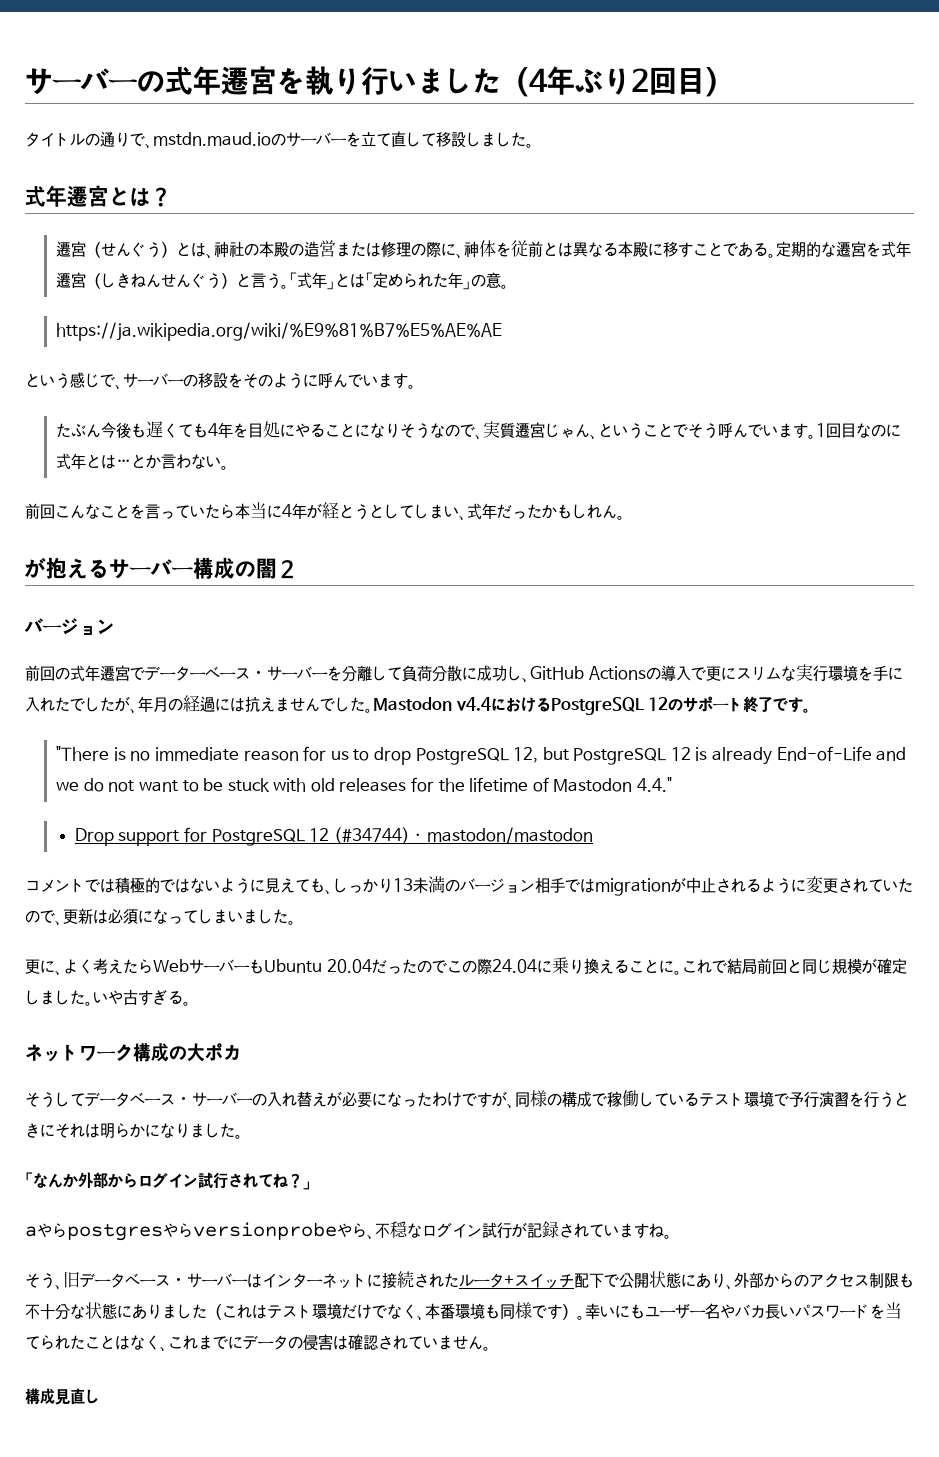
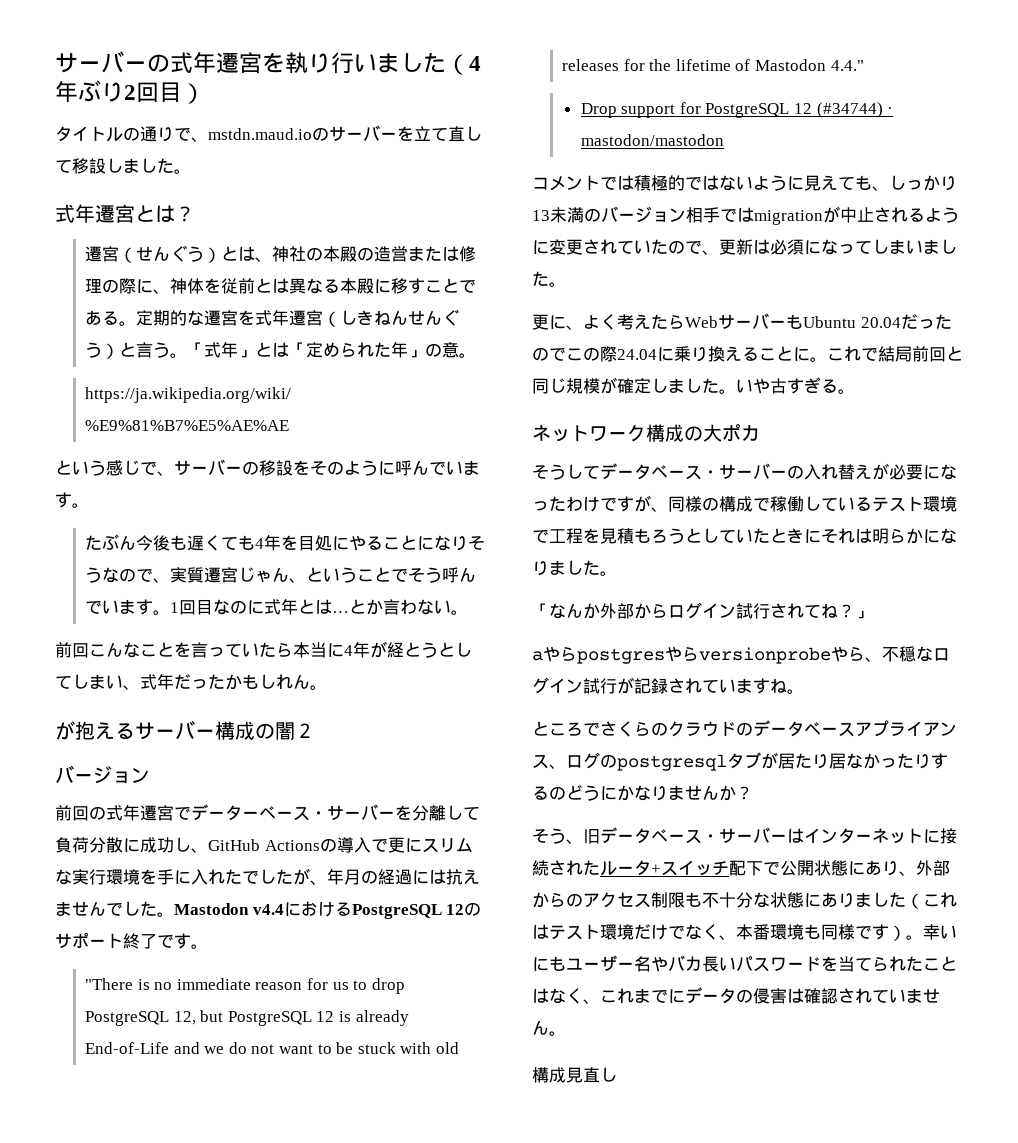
- そうしてデータベース・サーバーの入れ替えが必要になったわけですが、同様の構成で稼働しているテスト環境で予行演習を行うときにそれは明らかになりました。
+ そうしてデータベース・サーバーの入れ替えが必要になったわけですが、同様の構成で稼働しているテスト環境で工程を見積もろうとしていたときにそれは明らかになりました。
+ ところでさくらのクラウドのデータベースアプライアンス、ログのpostgresqlタブが居たり居なかったりするのどうにかなりませんか？

